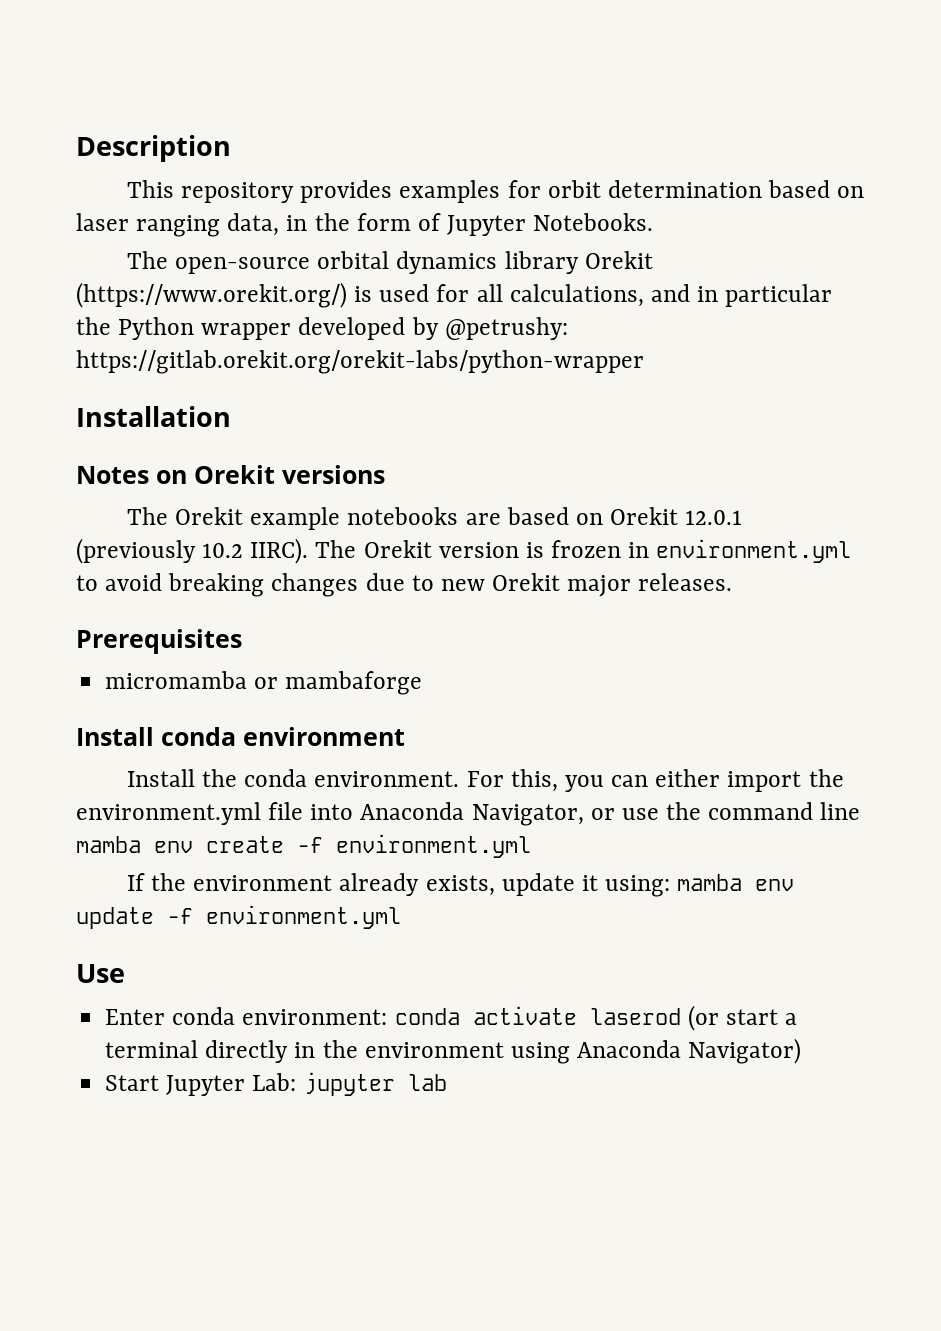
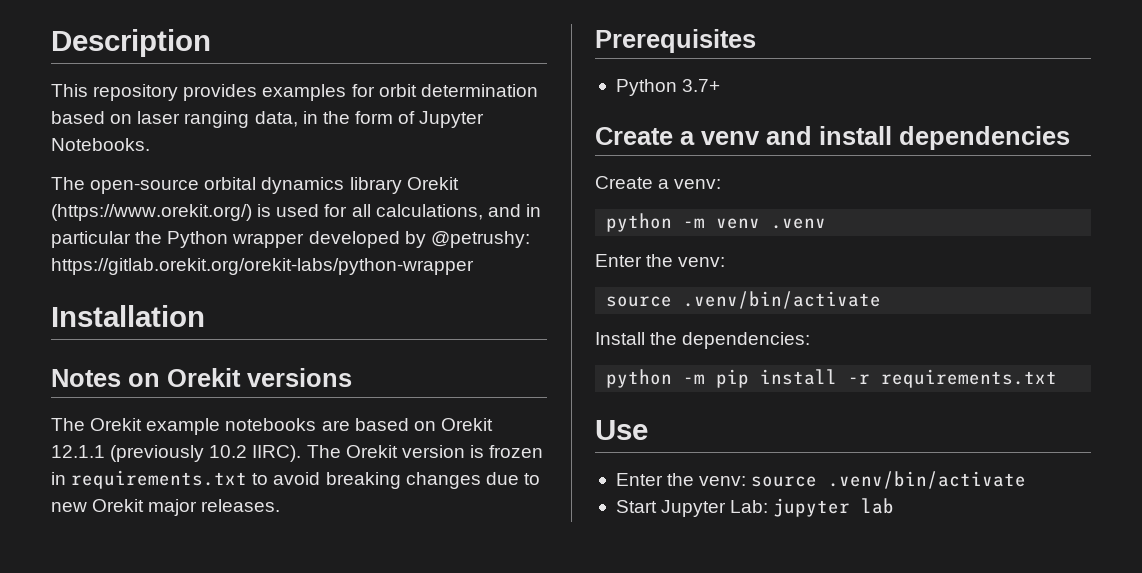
- The Orekit example notebooks are based on Orekit 12.0.1 (previously 10.2 IIRC).
+ The Orekit example notebooks are based on Orekit 12.1.1 (previously 10.2 IIRC).
- The Orekit version is frozen in environment.yml to avoid breaking changes due to new Orekit major releases.
+ The Orekit version is frozen in requirements.txt to avoid breaking changes due to new Orekit major releases.
- micromamba or mambaforge
- Install conda environment
- Install the conda environment. For this, you can either import the environment.yml file into Anaconda Navigator, or use the command line mamba env create -f environment.yml
- If the environment already exists, update it using: mamba env update -f environment.yml
+ Python 3.7+
+ Create a venv and install dependencies
+ Create a venv:
+ python -m venv .venv
+ Enter the venv:
+ source .venv/bin/activate
+ Install the dependencies:
+ python -m pip install -r requirements.txt
  Use
- Enter conda environment: conda activate laserod (or start a terminal directly in the environment using Anaconda Navigator)
+ Enter the venv: source .venv/bin/activate

